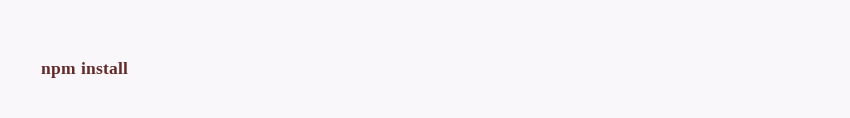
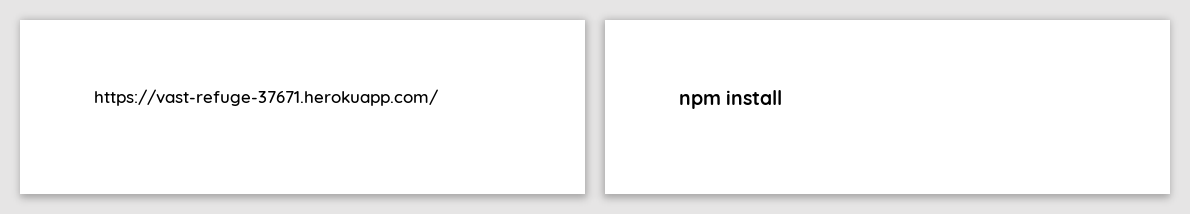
+ https://vast-refuge-37671.herokuapp.com/

